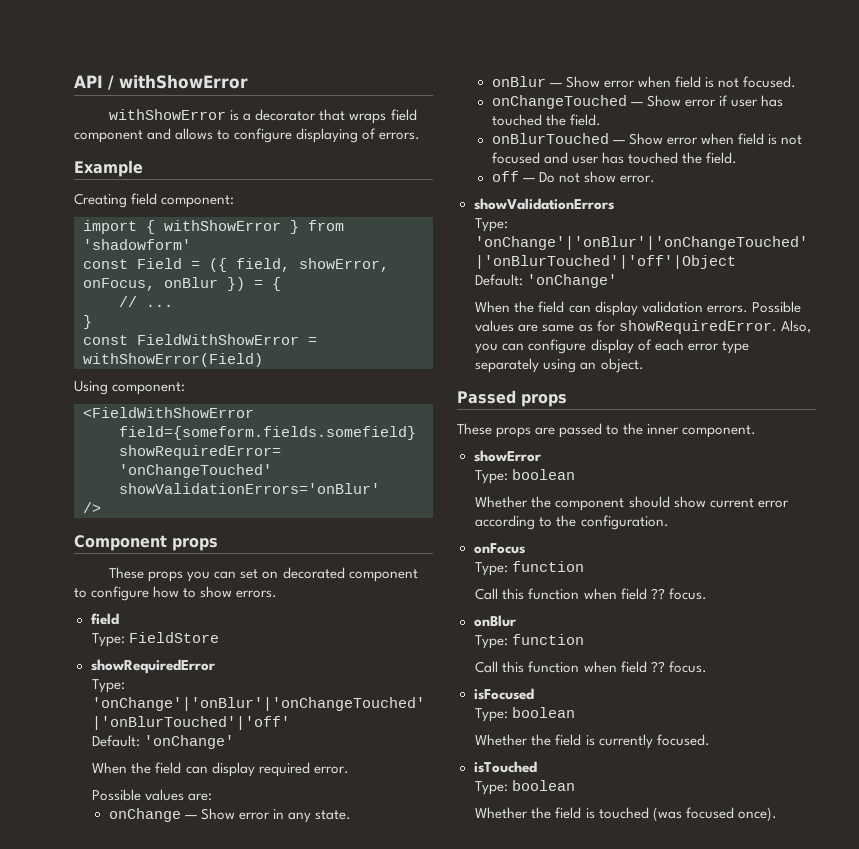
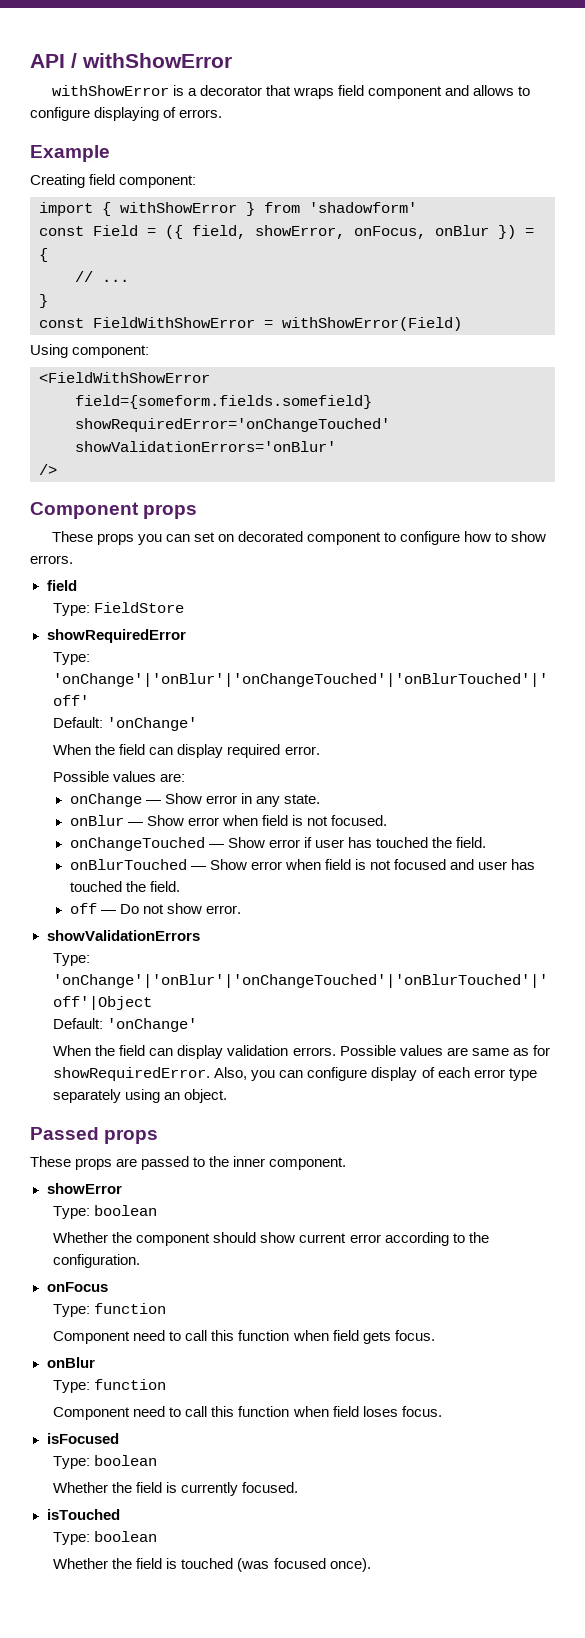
  onFocus
  Type: function
- Call this function when field ?? focus.
+ Component need to call this function when field gets focus.
  onBlur
  Type: function
- Call this function when field ?? focus.
+ Component need to call this function when field loses focus.

